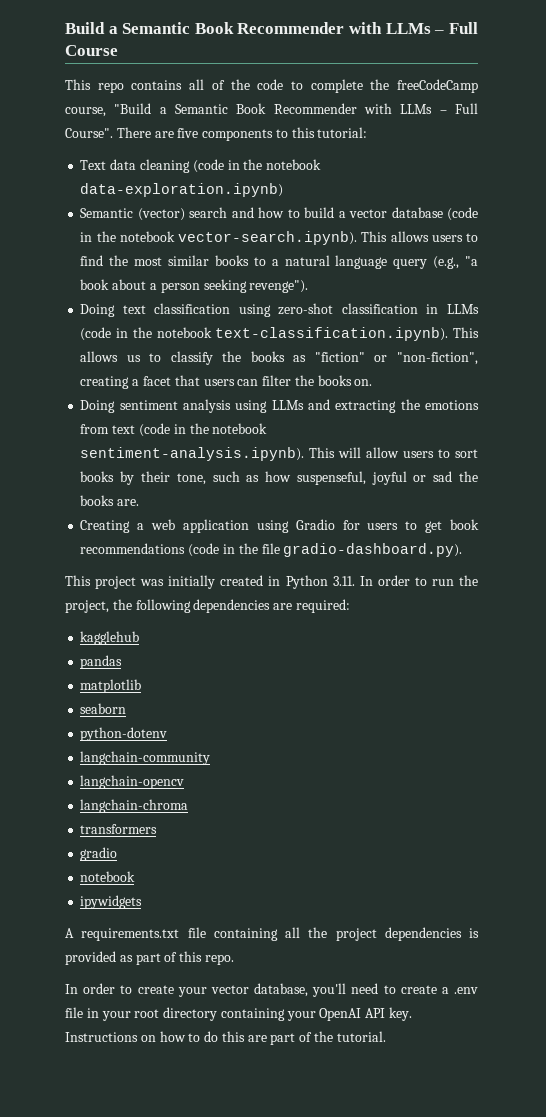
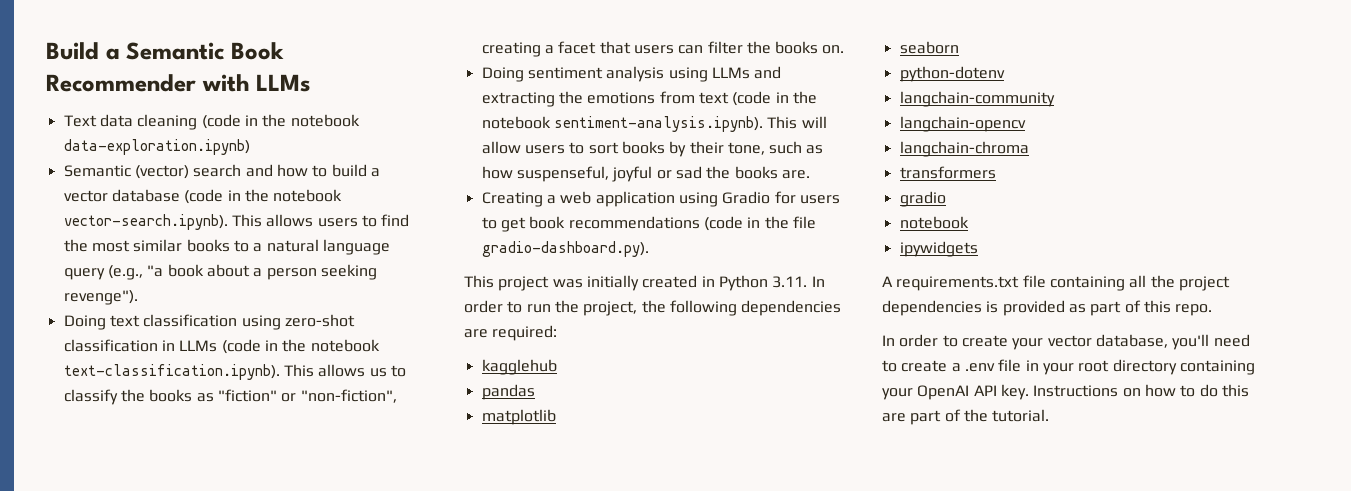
- Build a Semantic Book Recommender with LLMs – Full Course
- This repo contains all of the code to complete the freeCodeCamp course, "Build a Semantic Book Recommender with LLMs – Full Course". There are five components to this tutorial:
+ Build a Semantic Book Recommender with LLMs

